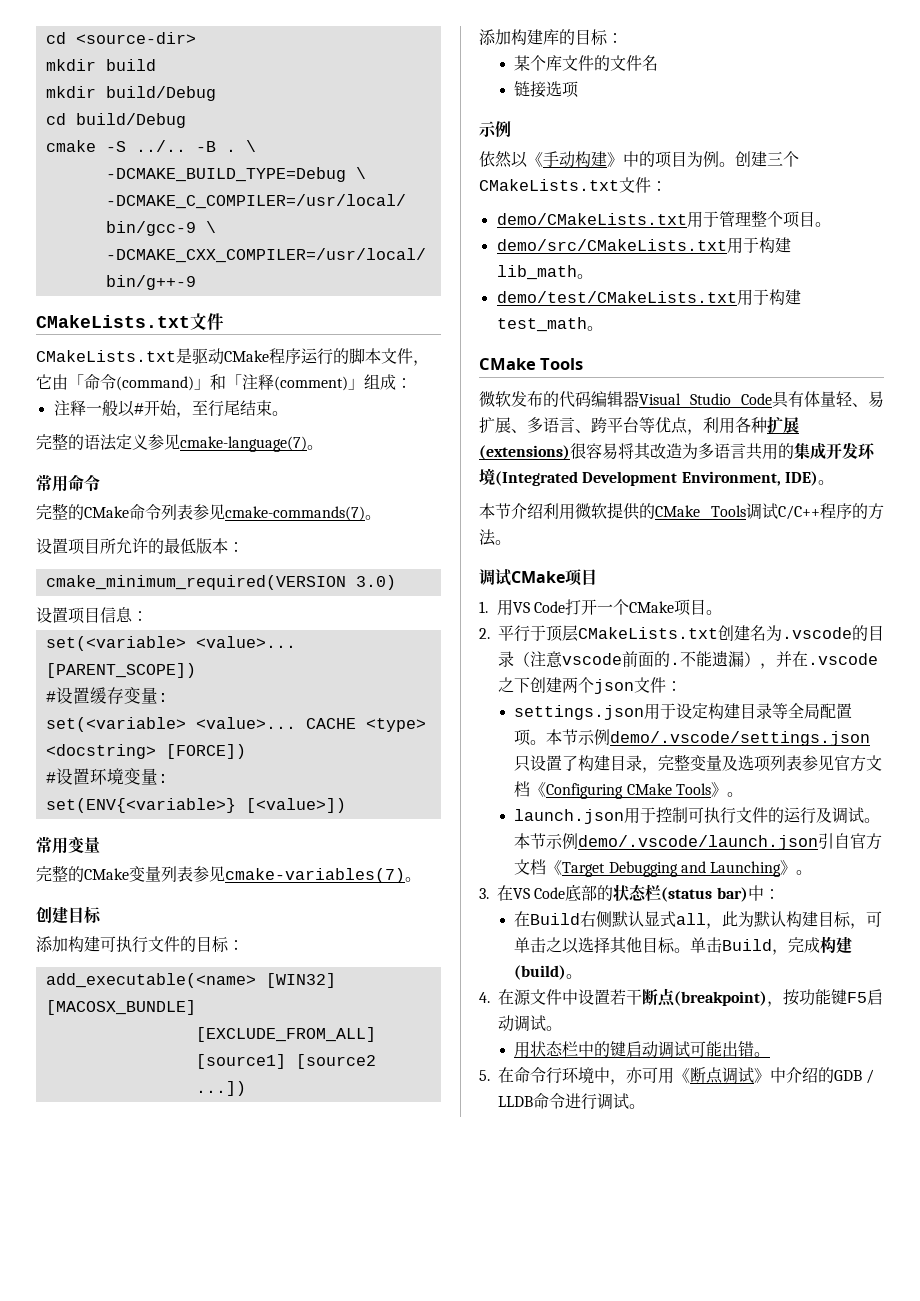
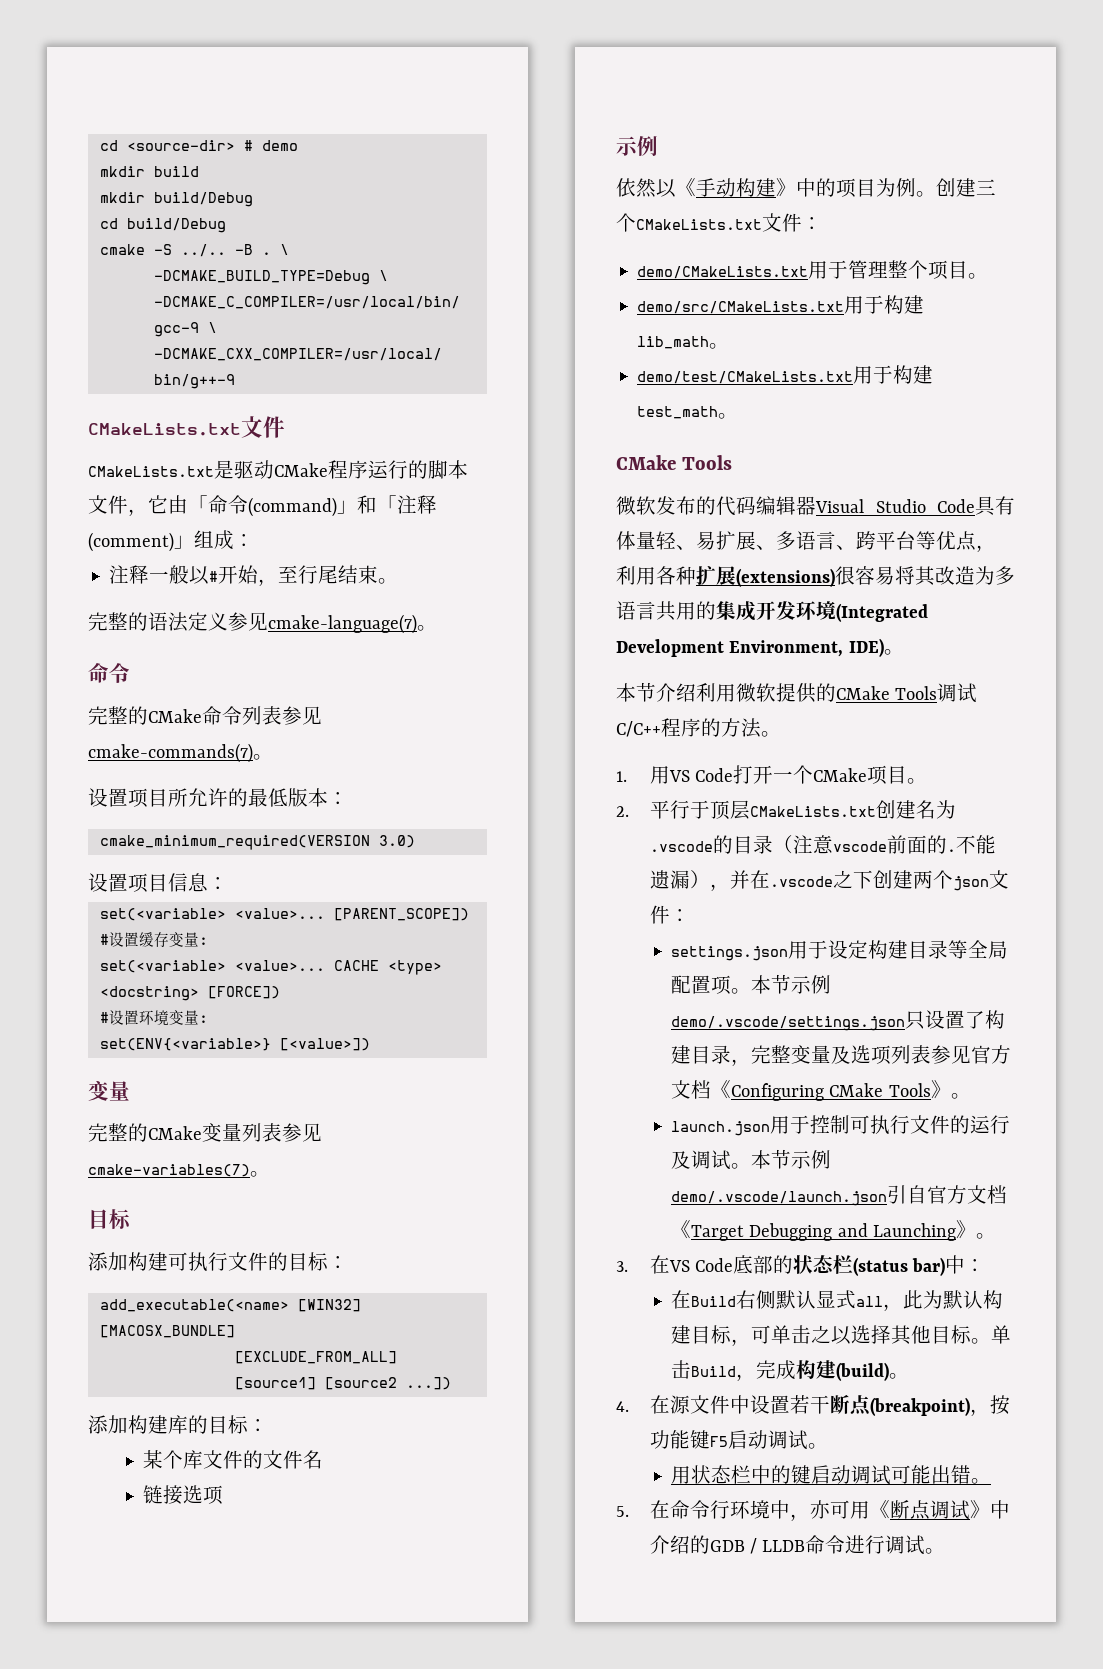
- cd <source-dir>
+ cd <source-dir> # demo
  完整的语法定义参见cmake-language(7)。
- 常用命令
+ 命令
  set(ENV{<variable>} [<value>])
- 常用变量
+ 变量
  完整的CMake变量列表参见cmake-variables(7)。
- 创建目标
+ 目标
- 调试CMake项目

